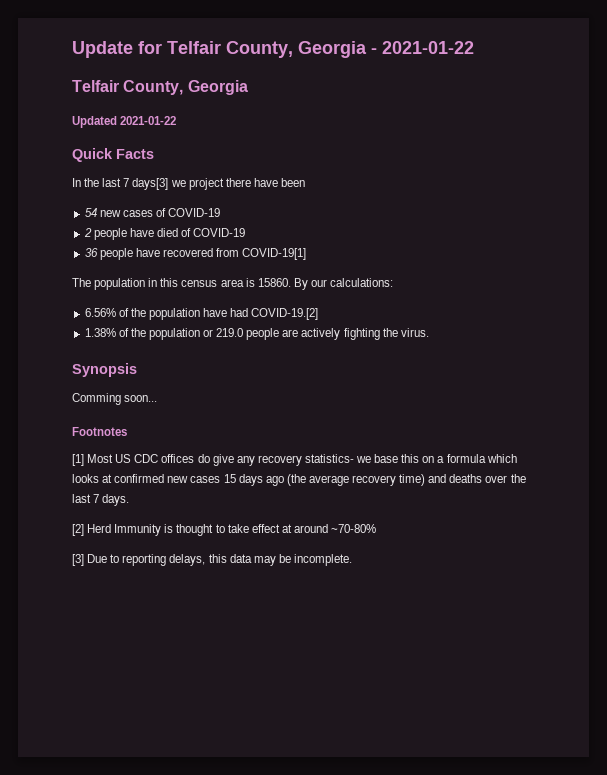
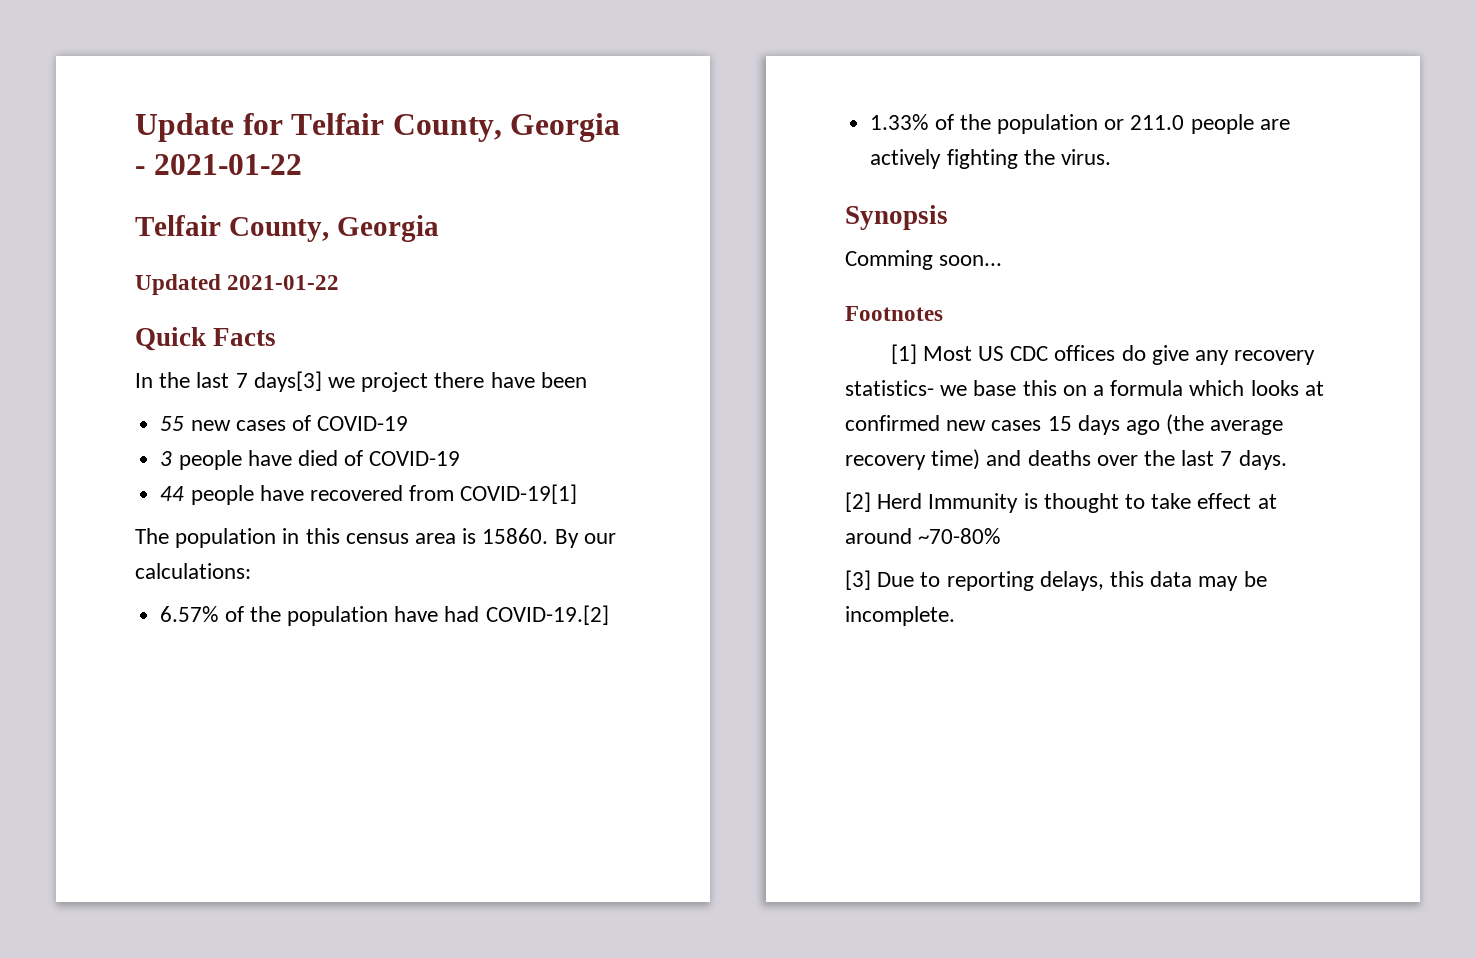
- 54 new cases of COVID-19
+ 55 new cases of COVID-19
- 2 people have died of COVID-19
+ 3 people have died of COVID-19
- 36 people have recovered from COVID-19[1]
+ 44 people have recovered from COVID-19[1]
- 6.56% of the population have had COVID-19.[2]
+ 6.57% of the population have had COVID-19.[2]
- 1.38% of the population or 219.0 people are actively fighting the virus.
+ 1.33% of the population or 211.0 people are actively fighting the virus.

